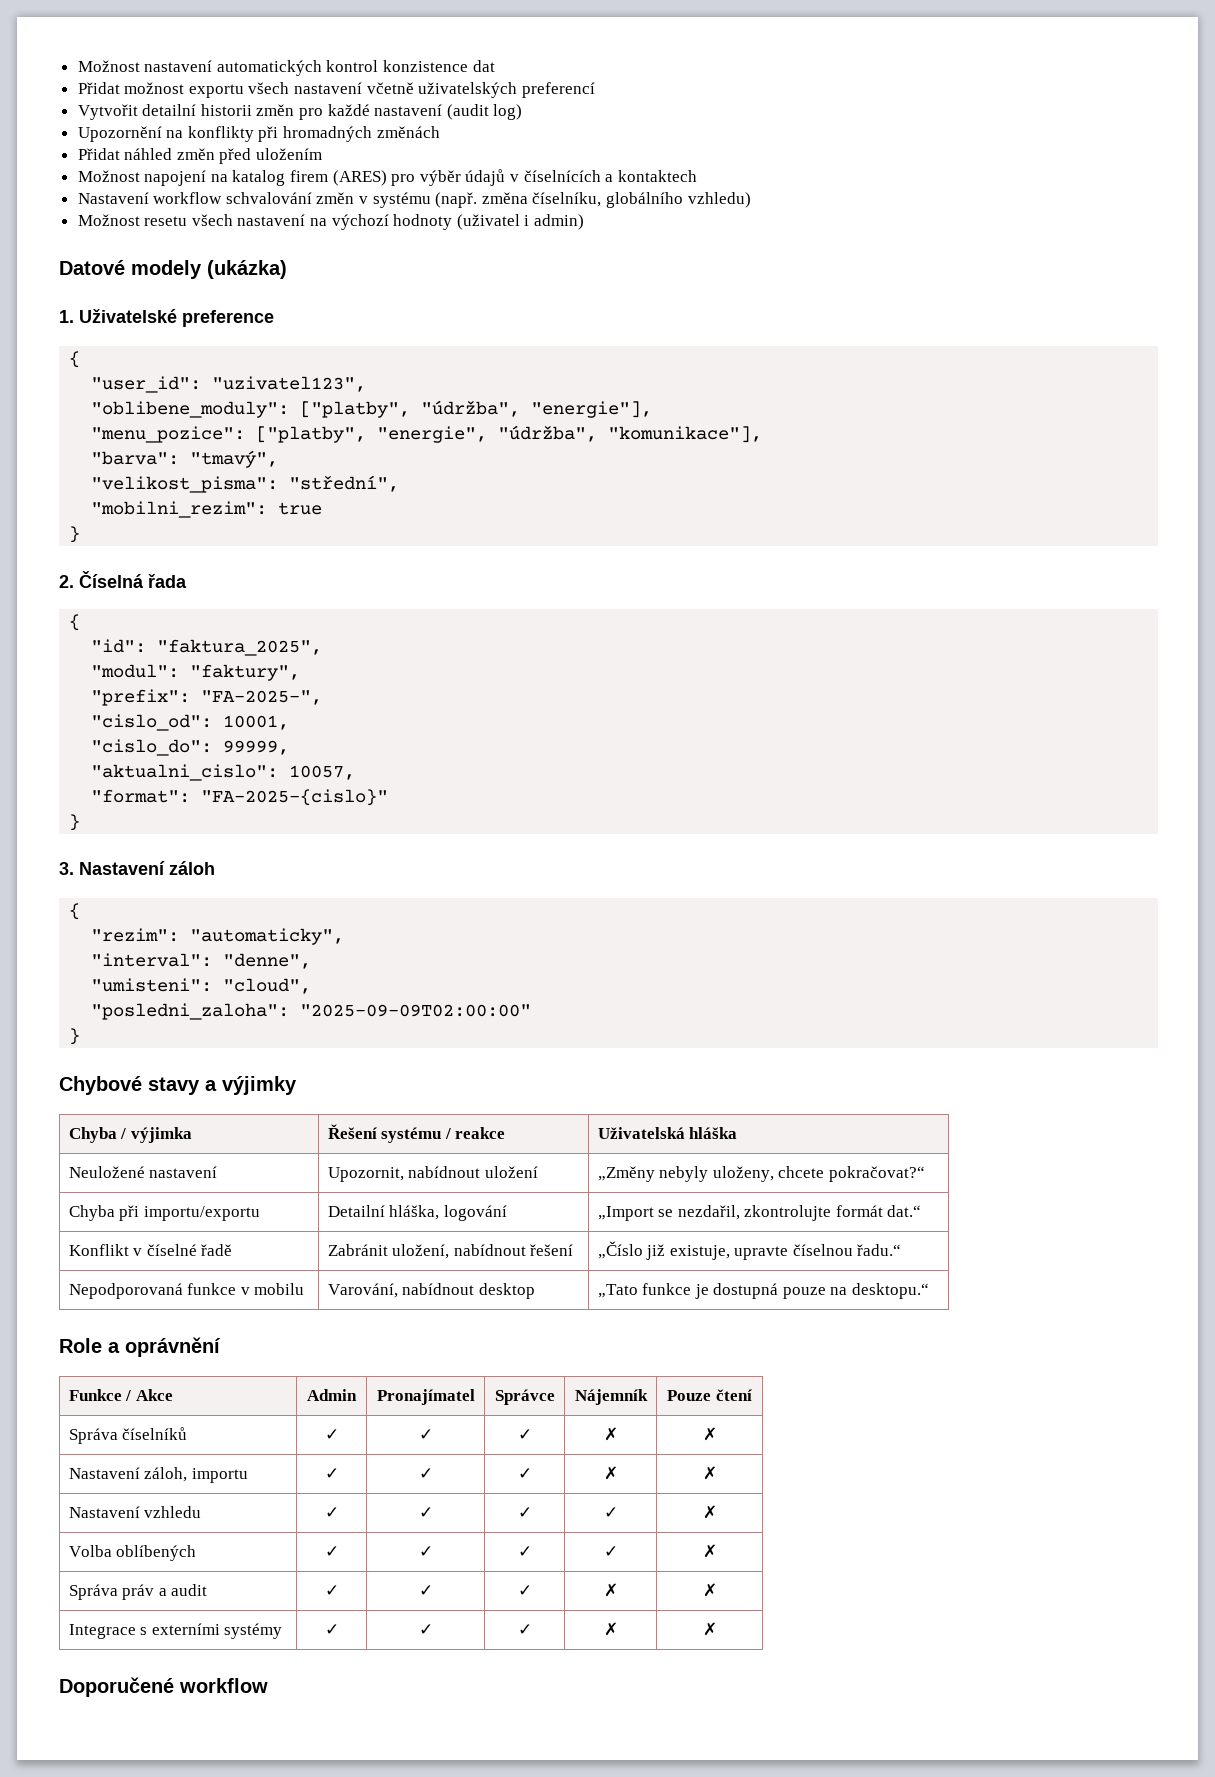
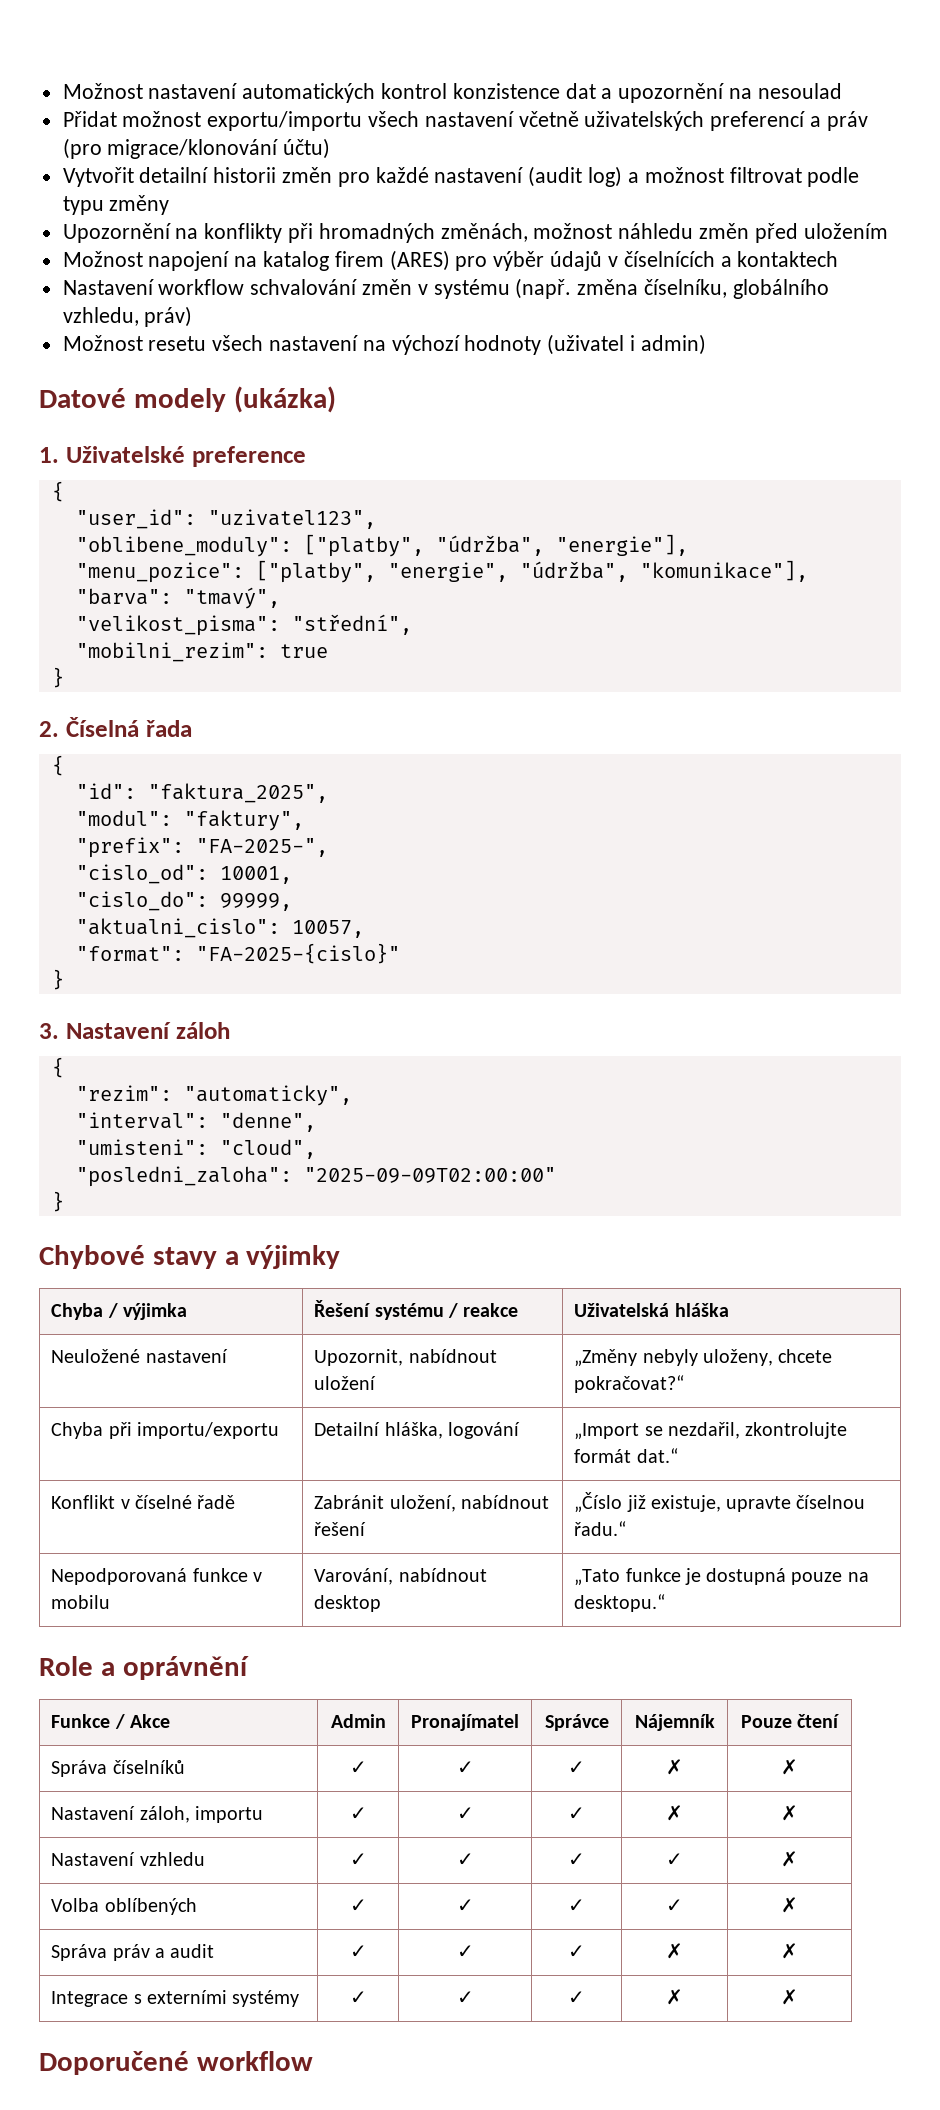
- Možnost nastavení automatických kontrol konzistence dat
+ Možnost nastavení automatických kontrol konzistence dat a upozornění na nesoulad
- Přidat možnost exportu všech nastavení včetně uživatelských preferencí
+ Přidat možnost exportu/importu všech nastavení včetně uživatelských preferencí a práv (pro migrace/klonování účtu)
- Vytvořit detailní historii změn pro každé nastavení (audit log)
+ Vytvořit detailní historii změn pro každé nastavení (audit log) a možnost filtrovat podle typu změny
- Upozornění na konflikty při hromadných změnách
- Přidat náhled změn před uložením
+ Upozornění na konflikty při hromadných změnách, možnost náhledu změn před uložením
- Nastavení workflow schvalování změn v systému (např. změna číselníku, globálního vzhledu)
+ Nastavení workflow schvalování změn v systému (např. změna číselníku, globálního vzhledu, práv)

